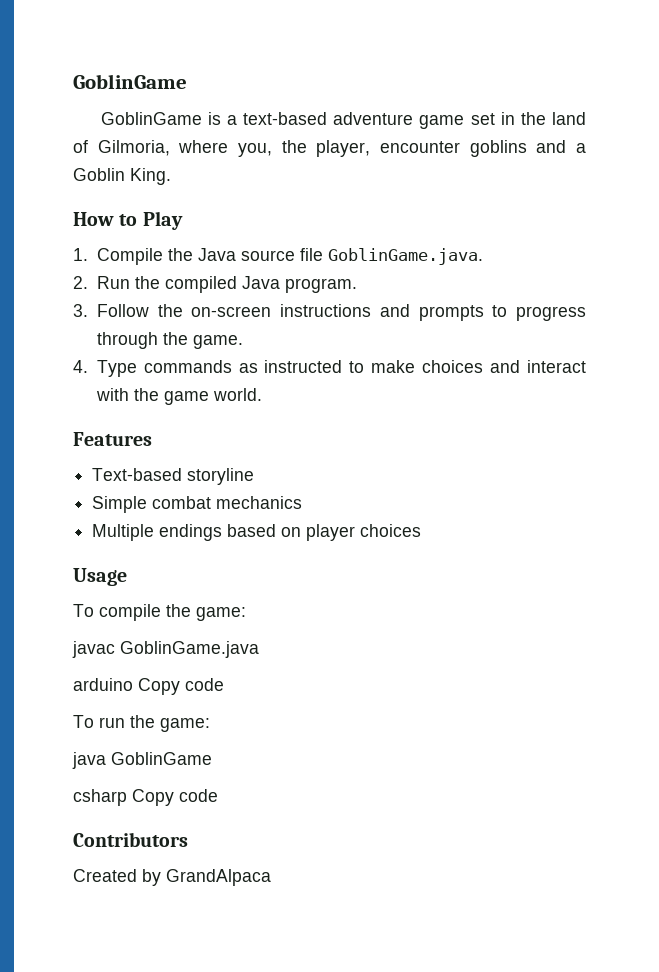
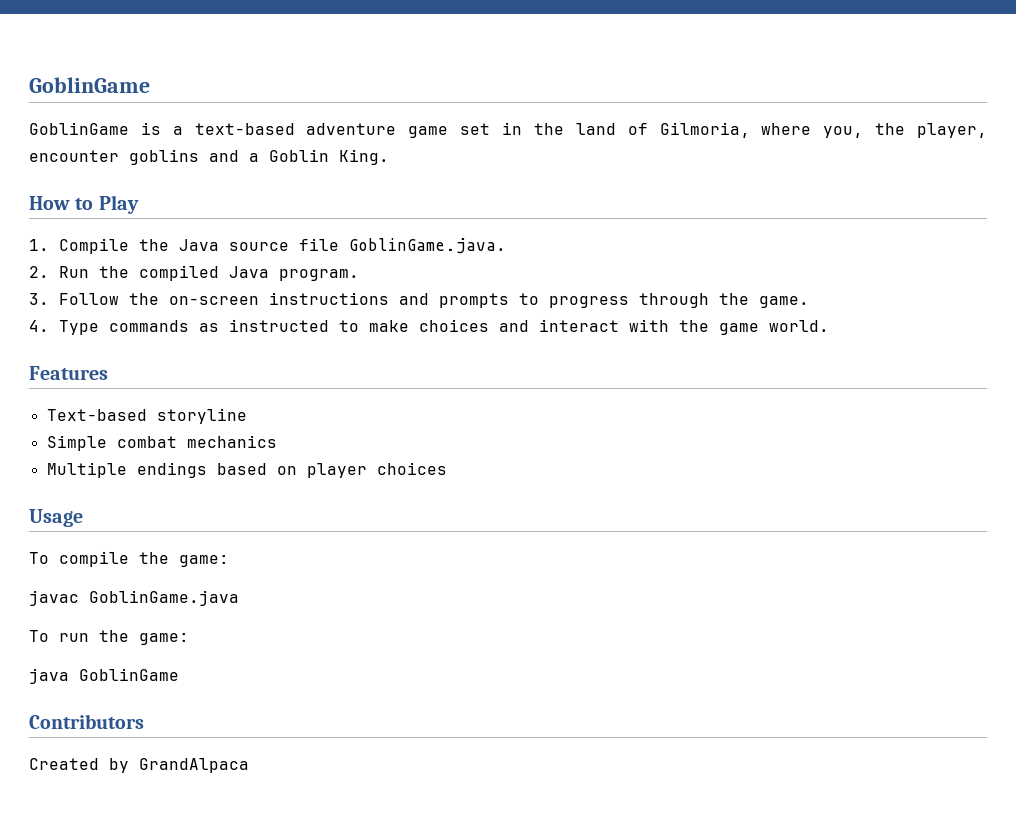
- arduino Copy code
- csharp Copy code

